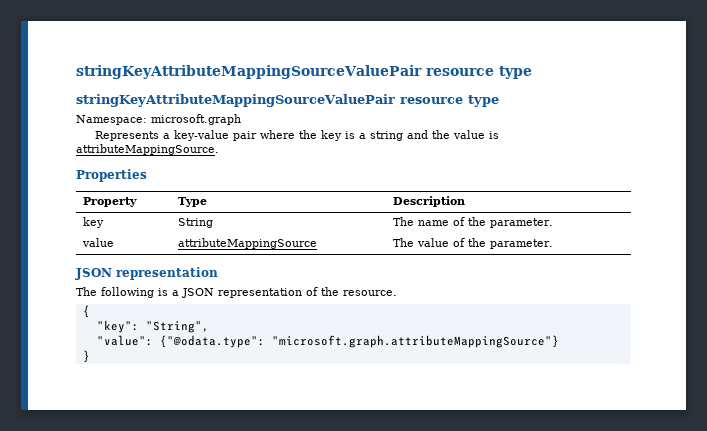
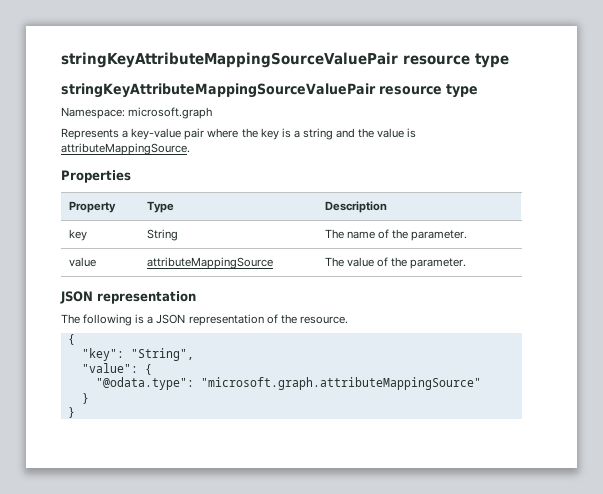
- "value": {"@odata.type": "microsoft.graph.attributeMappingSource"}
+ "value": {
+ "@odata.type": "microsoft.graph.attributeMappingSource"
+ }

